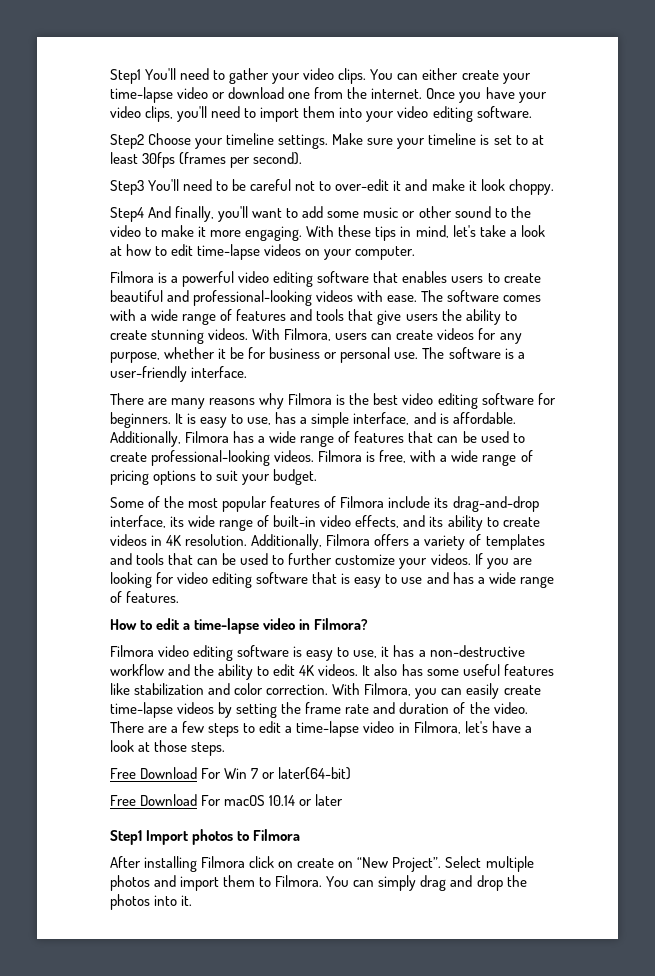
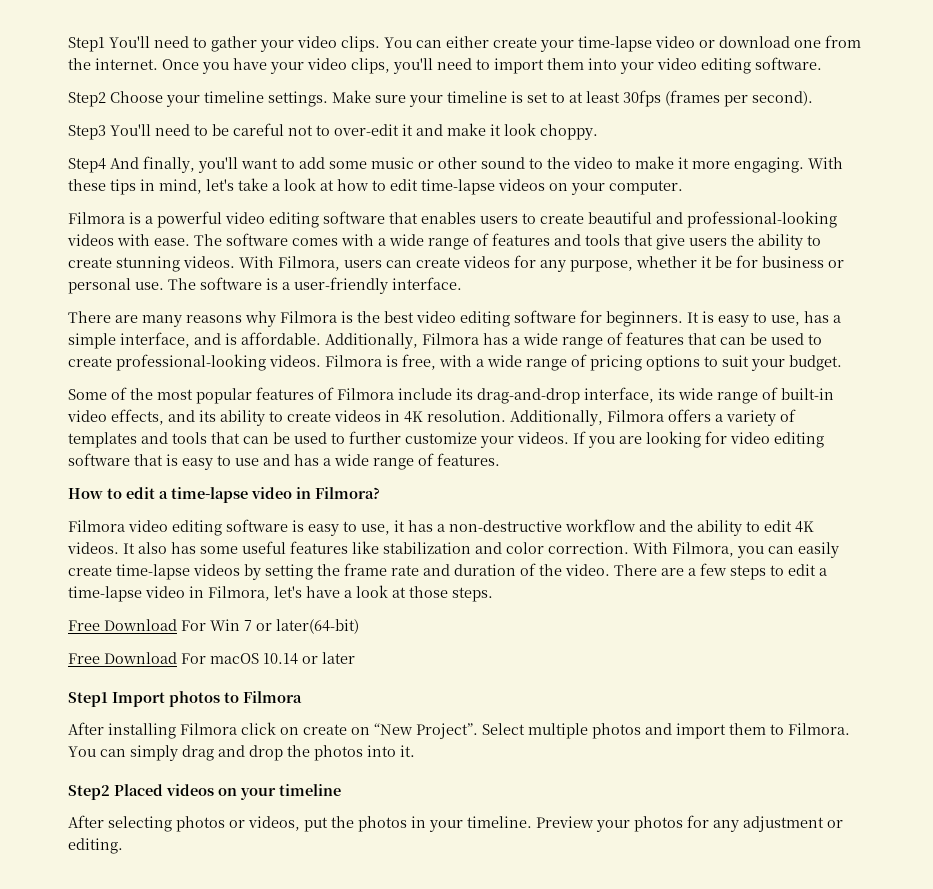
+ Step2 Placed videos on your timeline
+ After selecting photos or videos, put the photos in your timeline. Preview your photos for any adjustment or editing.

